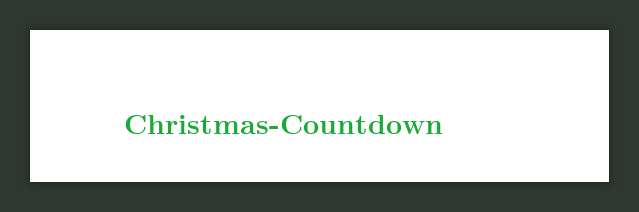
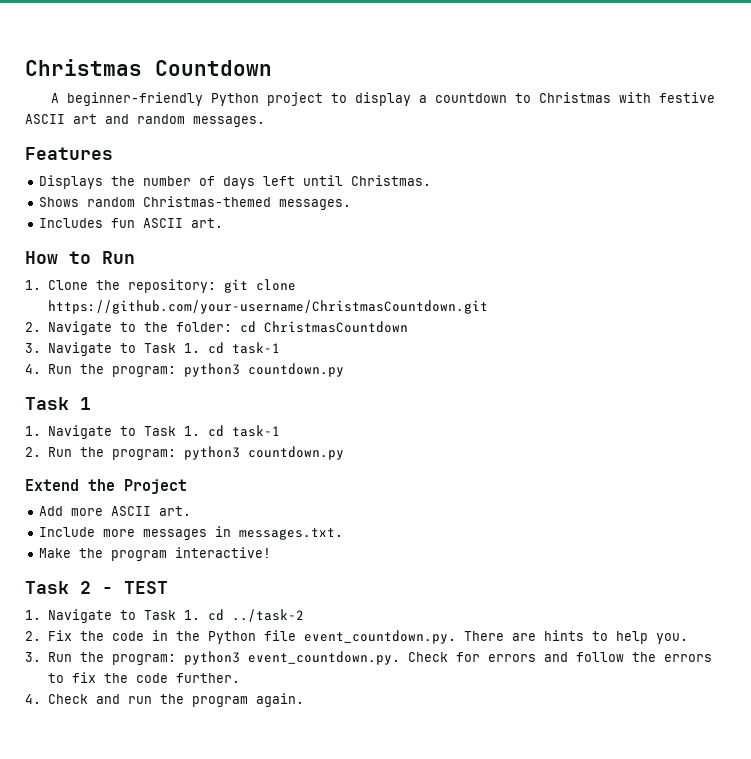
- Christmas-Countdown
+ Christmas Countdown
+ A beginner-friendly Python project to display a countdown to Christmas with festive ASCII art and random messages.
+ Features
+ Displays the number of days left until Christmas.
+ Shows random Christmas-themed messages.
+ Includes fun ASCII art.
+ How to Run
+ 1. Clone the repository: git clone https://github.com/your-username/ChristmasCountdown.git
+ 2. Navigate to the folder: cd ChristmasCountdown
+ 3. Navigate to Task 1. cd task-1
+ 4. Run the program: python3 countdown.py
+ Task 1
+ 1. Navigate to Task 1. cd task-1
+ 2. Run the program: python3 countdown.py
+ Extend the Project
+ Add more ASCII art.
+ Include more messages in messages.txt.
+ Make the program interactive!
+ Task 2 - TEST
+ 1. Navigate to Task 1. cd ../task-2
+ 2. Fix the code in the Python file event_countdown.py. There are hints to help you.
+ 3. Run the program: python3 event_countdown.py. Check for errors and follow the errors to fix the code further.
+ 4. Check and run the program again.

